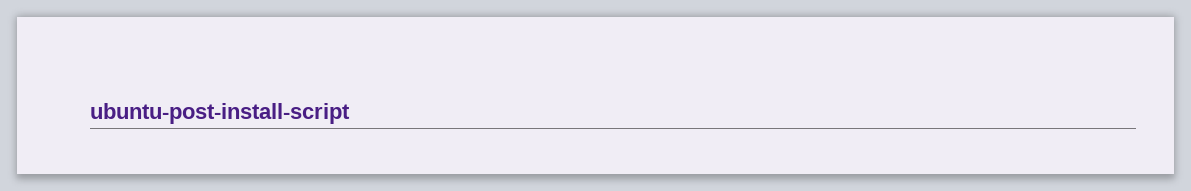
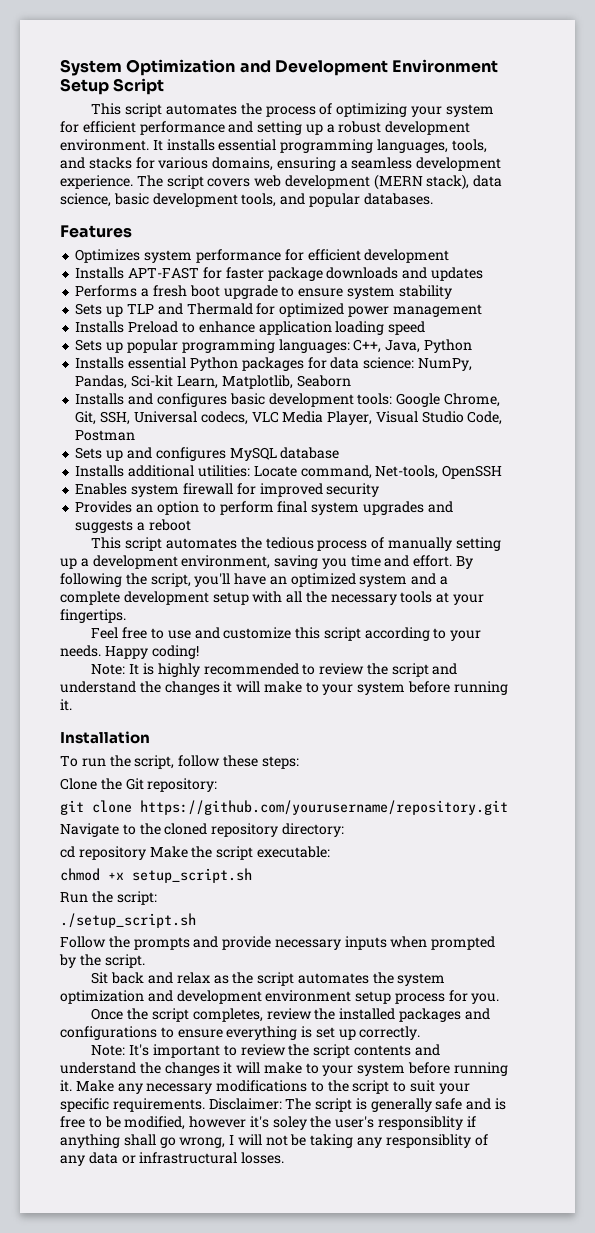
- ubuntu-post-install-script
+ System Optimization and Development Environment Setup Script
+ This script automates the process of optimizing your system for efficient performance and setting up a robust development environment. It installs essential programming languages, tools, and stacks for various domains, ensuring a seamless development experience. The script covers web development (MERN stack), data science, basic development tools, and popular databases.
+ Features
+ Optimizes system performance for efficient development
+ Installs APT-FAST for faster package downloads and updates
+ Performs a fresh boot upgrade to ensure system stability
+ Sets up TLP and Thermald for optimized power management
+ Installs Preload to enhance application loading speed
+ Sets up popular programming languages: C++, Java, Python
+ Installs essential Python packages for data science: NumPy, Pandas, Sci-kit Learn, Matplotlib, Seaborn
+ Installs and configures basic development tools: Google Chrome, Git, SSH, Universal codecs, VLC Media Player, Visual Studio Code, Postman
+ Sets up and configures MySQL database
+ Installs additional utilities: Locate command, Net-tools, OpenSSH
+ Enables system firewall for improved security
+ Provides an option to perform final system upgrades and suggests a reboot
+ This script automates the tedious process of manually setting up a development environment, saving you time and effort. By following the script, you'll have an optimized system and a complete development setup with all the necessary tools at your fingertips.
+ Feel free to use and customize this script according to your needs. Happy coding!
+ Note: It is highly recommended to review the script and understand the changes it will make to your system before running it.
+ Installation
+ To run the script, follow these steps:
+ Clone the Git repository:
+ git clone https://github.com/yourusername/repository.git
+ Navigate to the cloned repository directory:
+ cd repository Make the script executable:
+ chmod +x setup_script.sh
+ Run the script:
+ ./setup_script.sh
+ Follow the prompts and provide necessary inputs when prompted by the script.
+ Sit back and relax as the script automates the system optimization and development environment setup process for you.
+ Once the script completes, review the installed packages and configurations to ensure everything is set up correctly.
+ Note: It's important to review the script contents and understand the changes it will make to your system before running it. Make any necessary modifications to the script to suit your specific requirements. Disclaimer: The script is generally safe and is free to be modified, however it's soley the user's responsiblity if anything shall go wrong, I will not be taking any responsiblity of any data or infrastructural losses.

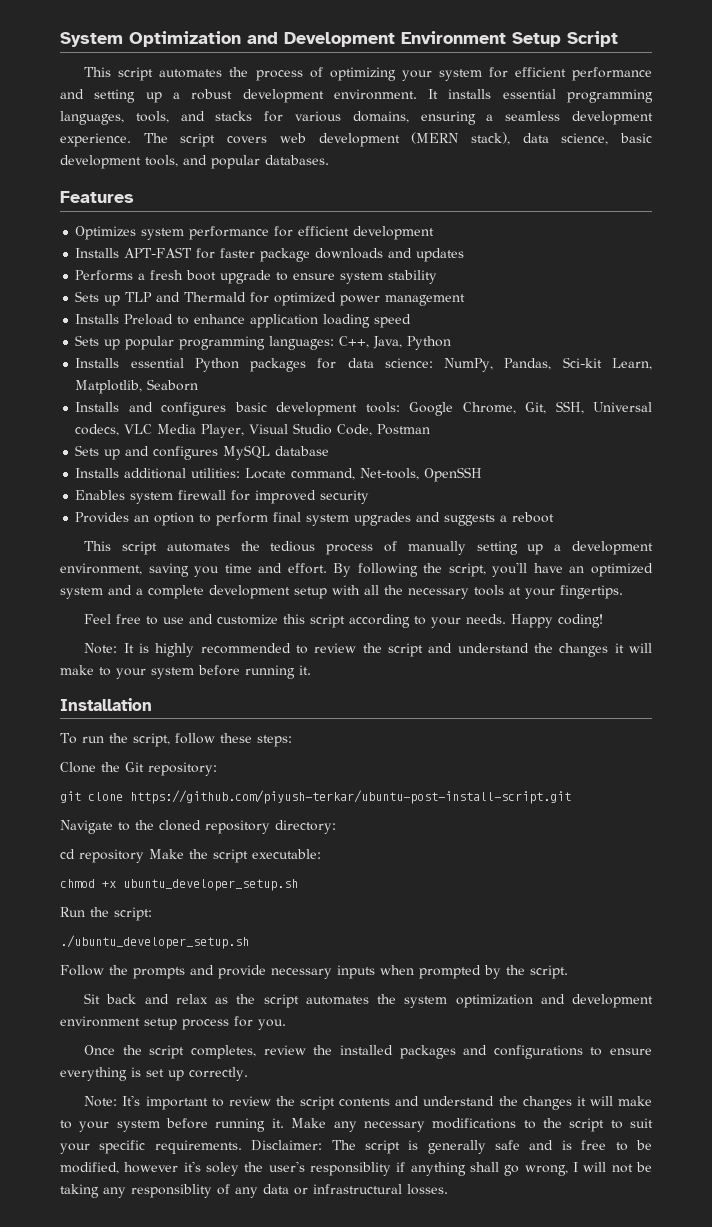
- git clone https://github.com/yourusername/repository.git
+ git clone https://github.com/piyush-terkar/ubuntu-post-install-script.git
- chmod +x setup_script.sh
+ chmod +x ubuntu_developer_setup.sh
- ./setup_script.sh
+ ./ubuntu_developer_setup.sh

